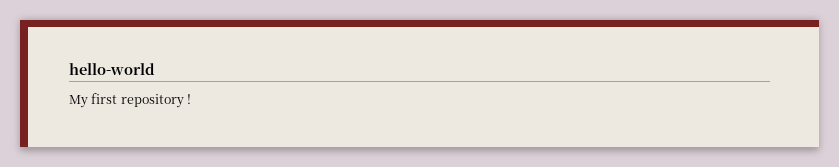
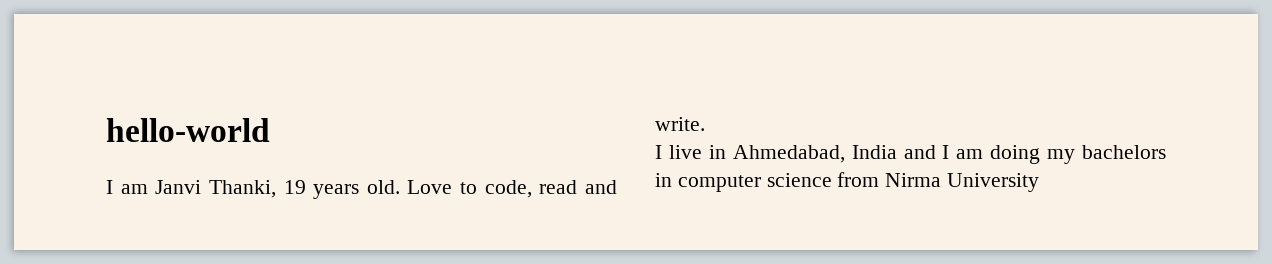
- My first repository !
+ I am Janvi Thanki, 19 years old. Love to code, read and write.
+ I live in Ahmedabad, India and I am doing my bachelors in computer science from Nirma University

